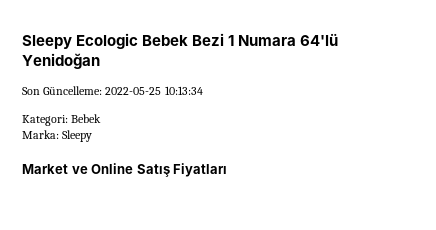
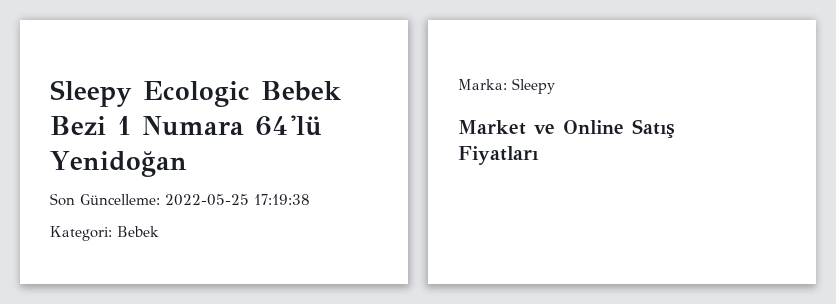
- Son Güncelleme: 2022-05-25 10:13:34
+ Son Güncelleme: 2022-05-25 17:19:38

